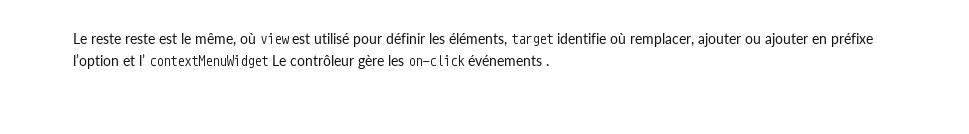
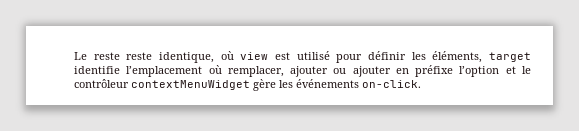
- Le reste reste est le même, où view est utilisé pour définir les éléments, target identifie où remplacer, ajouter ou ajouter en préfixe l’option et l’ contextMenuWidget Le contrôleur gère les on-click événements .
+ Le reste reste identique, où view est utilisé pour définir les éléments, target identifie l’emplacement où remplacer, ajouter ou ajouter en préfixe l’option et le contrôleur contextMenuWidget gère les événements on-click.

